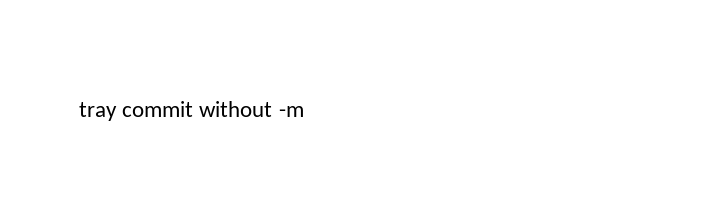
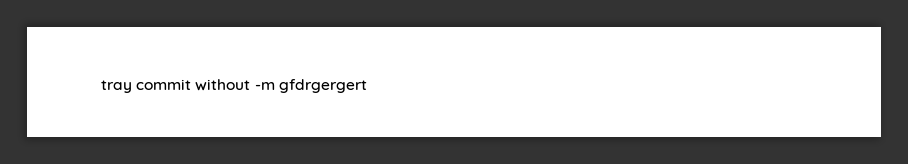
- tray commit without -m
+ tray commit without -m gfdrgergert

